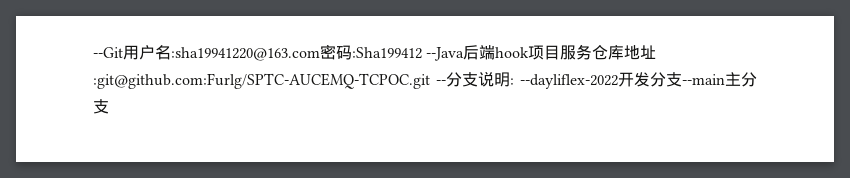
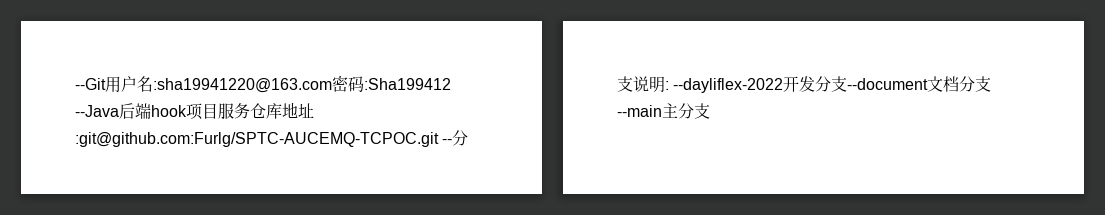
- --Git用户名:sha19941220@163.com密码:Sha199412 --Java后端hook项目服务仓库地址:git@github.com:Furlg/SPTC-AUCEMQ-TCPOC.git --分支说明: --dayliflex-2022开发分支--main主分支
+ --Git用户名:sha19941220@163.com密码:Sha199412 --Java后端hook项目服务仓库地址:git@github.com:Furlg/SPTC-AUCEMQ-TCPOC.git --分支说明: --dayliflex-2022开发分支--document文档分支--main主分支

